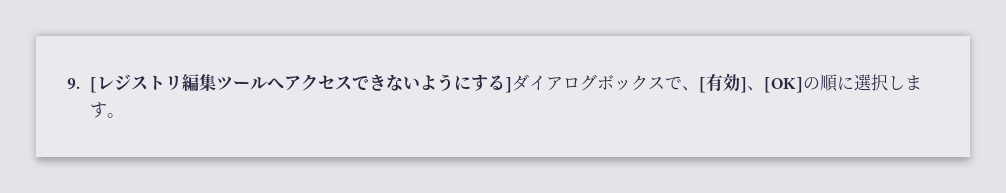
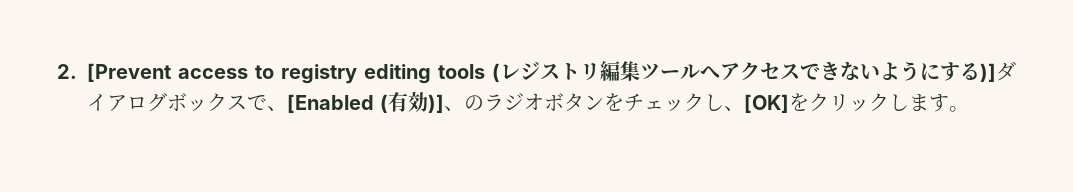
- 9. [レジストリ編集ツールへアクセスできないようにする]ダイアログボックスで、[有効]、[OK]の順に選択します。
+ 2. [Prevent access to registry editing tools (レジストリ編集ツールへアクセスできないようにする)]ダイアログボックスで、[Enabled (有効)]、のラジオボタンをチェックし、[OK]をクリックします。

